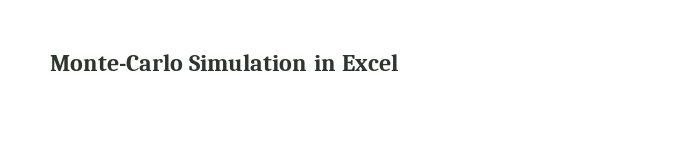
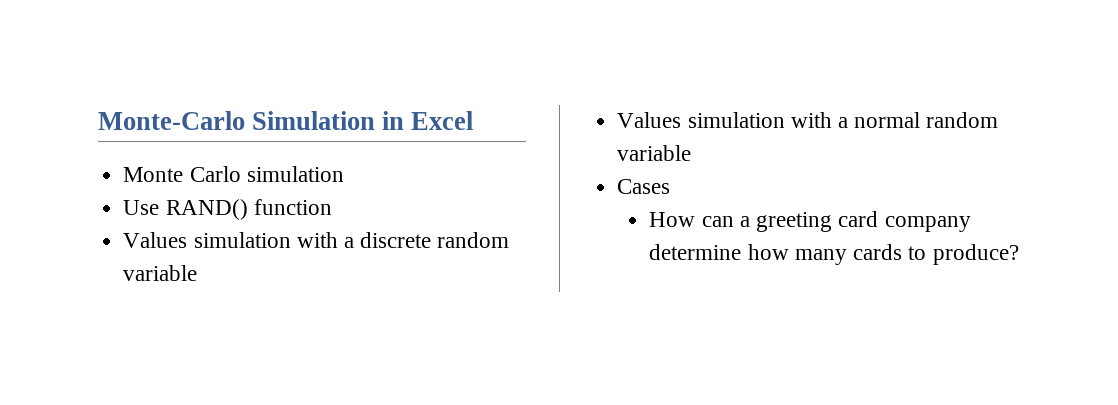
+ Monte Carlo simulation
+ Use RAND() function
+ Values simulation with a discrete random variable
+ Values simulation with a normal random variable
+ Cases
+ How can a greeting card company determine how many cards to produce?

